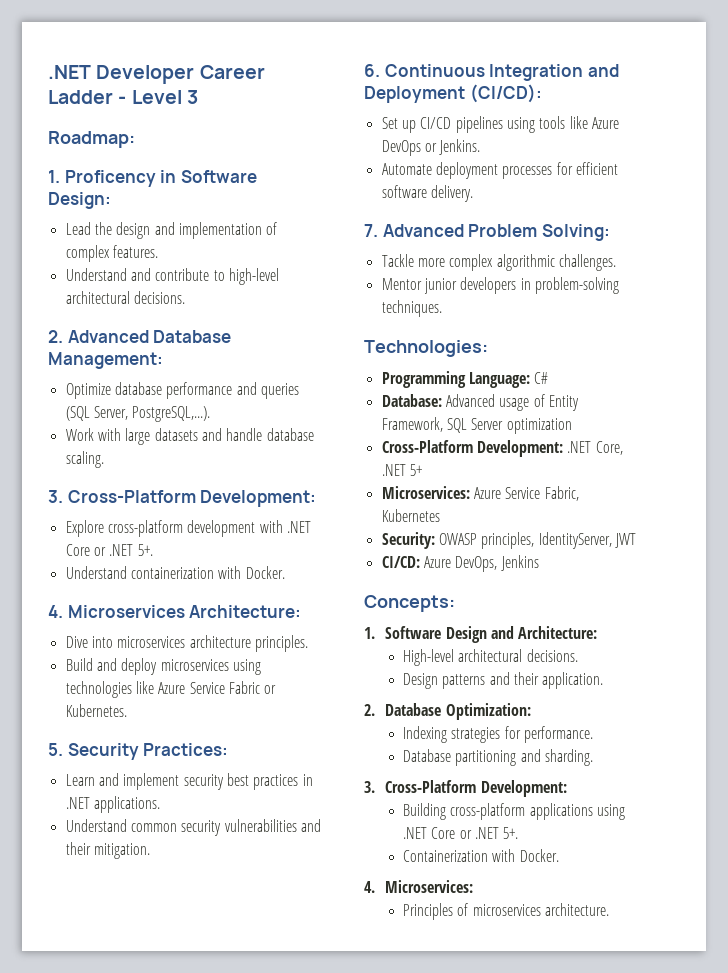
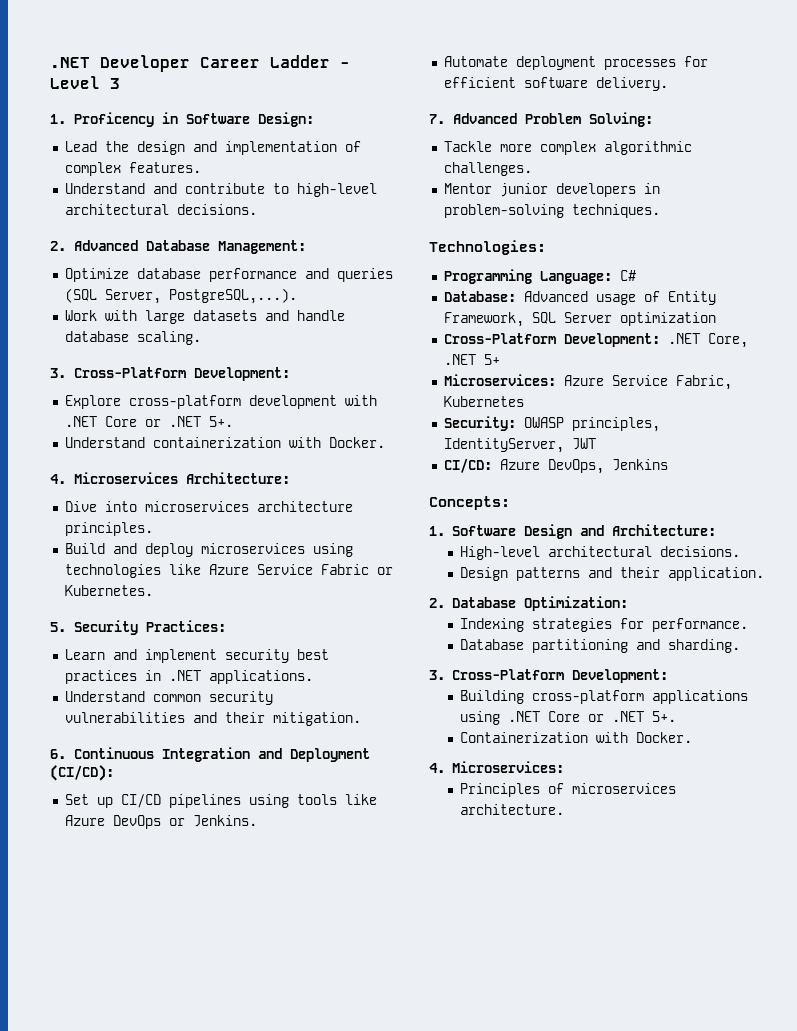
- Roadmap:

